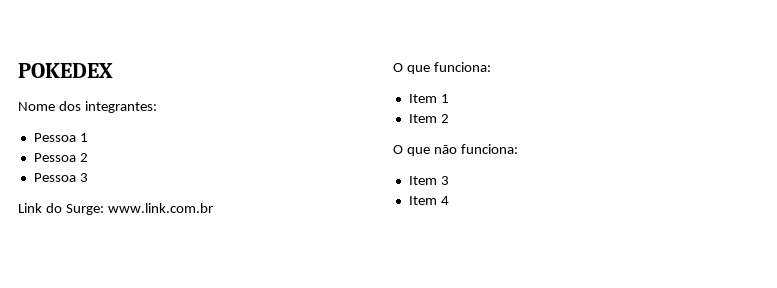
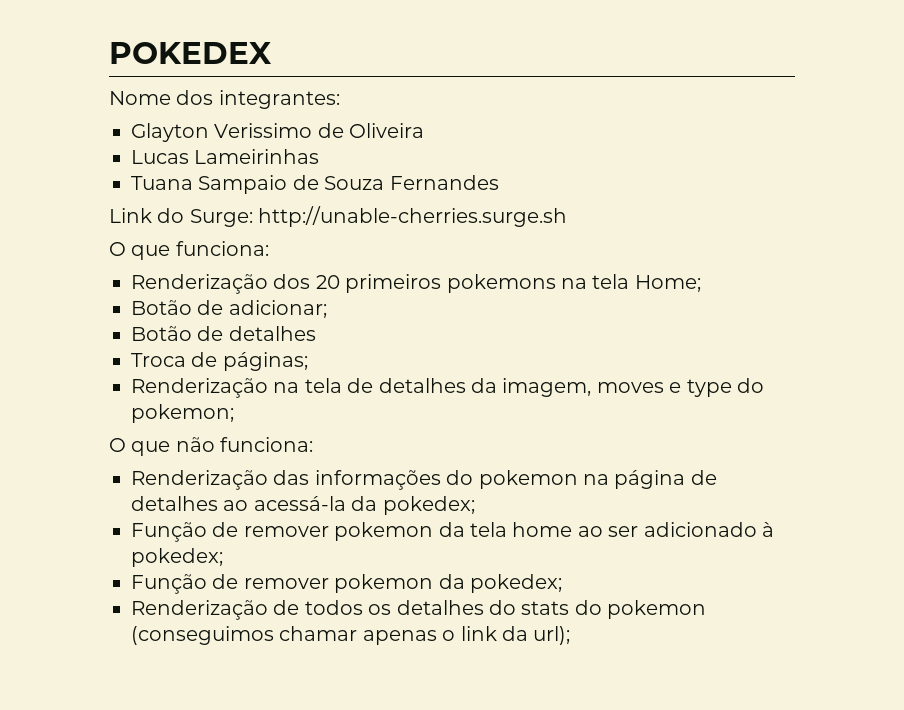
- Pessoa 1
- Pessoa 2
- Pessoa 3
+ Glayton Verissimo de Oliveira
+ Lucas Lameirinhas
+ Tuana Sampaio de Souza Fernandes
- Link do Surge: www.link.com.br
+ Link do Surge: http://unable-cherries.surge.sh
- Item 1
- Item 2
+ Renderização dos 20 primeiros pokemons na tela Home;
+ Botão de adicionar;
+ Botão de detalhes
+ Troca de páginas;
+ Renderização na tela de detalhes da imagem, moves e type do pokemon;
  O que não funciona:
- Item 3
- Item 4
+ Renderização das informações do pokemon na página de detalhes ao acessá-la da pokedex;
+ Função de remover pokemon da tela home ao ser adicionado à pokedex;
+ Função de remover pokemon da pokedex;
+ Renderização de todos os detalhes do stats do pokemon (conseguimos chamar apenas o link da url);

